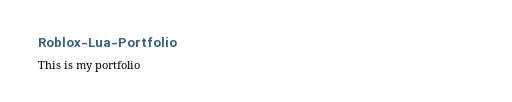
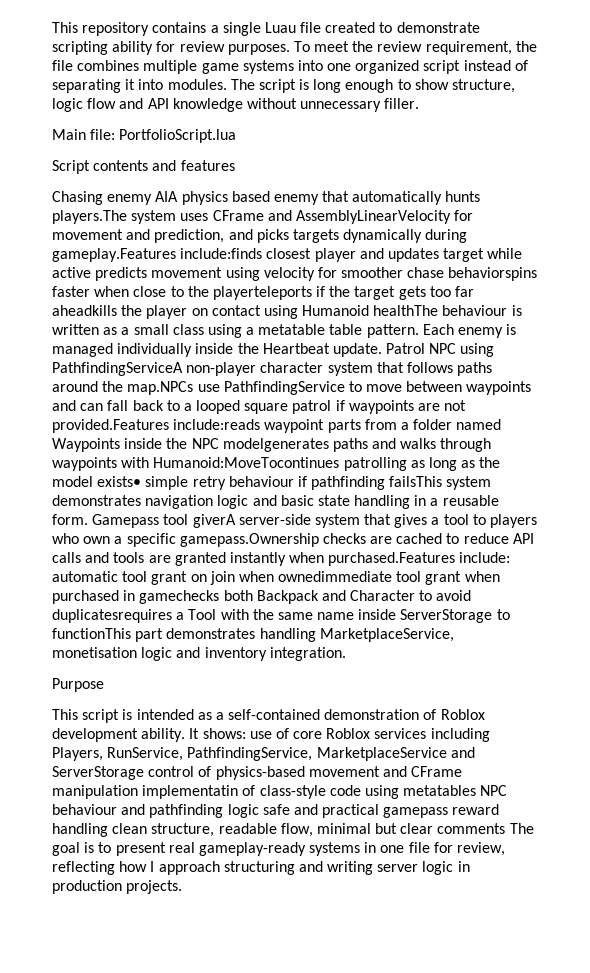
- Roblox-Lua-Portfolio
- This is my portfolio
+ This repository contains a single Luau file created to demonstrate scripting ability for review purposes. To meet the review requirement, the file combines multiple game systems into one organized script instead of separating it into modules. The script is long enough to show structure, logic flow and API knowledge without unnecessary filler.
+ Main file: PortfolioScript.lua
+ Script contents and features
+ Chasing enemy AIA physics based enemy that automatically hunts players.The system uses CFrame and AssemblyLinearVelocity for movement and prediction, and picks targets dynamically during gameplay.Features include:finds closest player and updates target while active predicts movement using velocity for smoother chase behaviorspins faster when close to the playerteleports if the target gets too far aheadkills the player on contact using Humanoid healthThe behaviour is written as a small class using a metatable table pattern. Each enemy is managed individually inside the Heartbeat update. Patrol NPC using PathfindingServiceA non-player character system that follows paths around the map.NPCs use PathfindingService to move between waypoints and can fall back to a looped square patrol if waypoints are not provided.Features include:reads waypoint parts from a folder named Waypoints inside the NPC modelgenerates paths and walks through waypoints with Humanoid:MoveTocontinues patrolling as long as the model exists• simple retry behaviour if pathfinding failsThis system demonstrates navigation logic and basic state handling in a reusable form. Gamepass tool giverA server-side system that gives a tool to players who own a specific gamepass.Ownership checks are cached to reduce API calls and tools are granted instantly when purchased.Features include: automatic tool grant on join when ownedimmediate tool grant when purchased in gamechecks both Backpack and Character to avoid duplicatesrequires a Tool with the same name inside ServerStorage to functionThis part demonstrates handling MarketplaceService, monetisation logic and inventory integration.
+ Purpose
+ This script is intended as a self-contained demonstration of Roblox development ability. It shows: use of core Roblox services including Players, RunService, PathfindingService, MarketplaceService and ServerStorage control of physics-based movement and CFrame manipulation implementatin of class-style code using metatables NPC behaviour and pathfinding logic safe and practical gamepass reward handling clean structure, readable flow, minimal but clear comments The goal is to present real gameplay-ready systems in one file for review, reflecting how I approach structuring and writing server logic in production projects.

